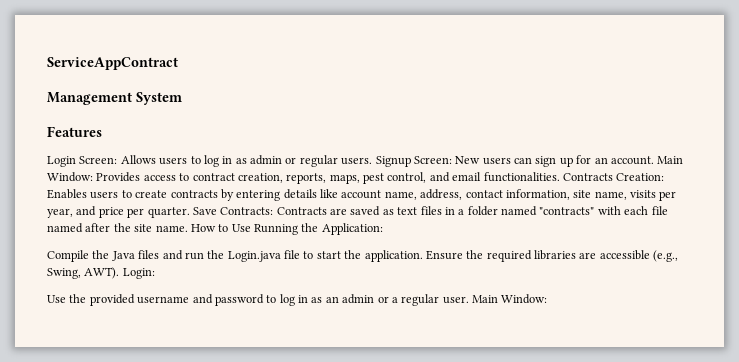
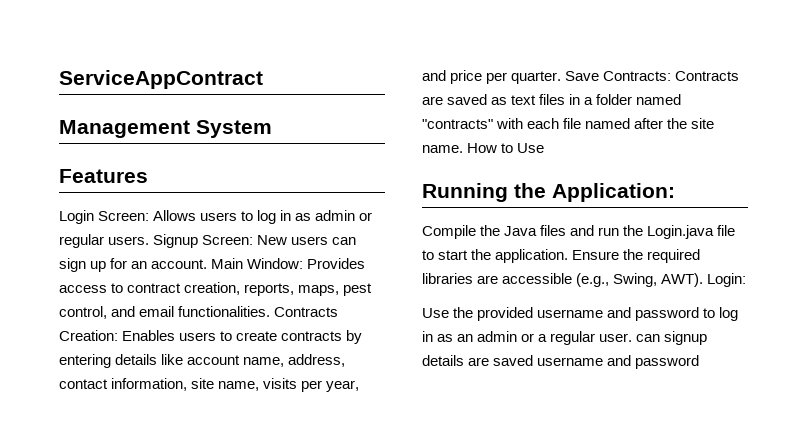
- How to Use Running the Application:
+ How to Use
+ Running the Application:
- Use the provided username and password to log in as an admin or a regular user. Main Window:
+ Use the provided username and password to log in as an admin or a regular user. can signup details are saved username and password

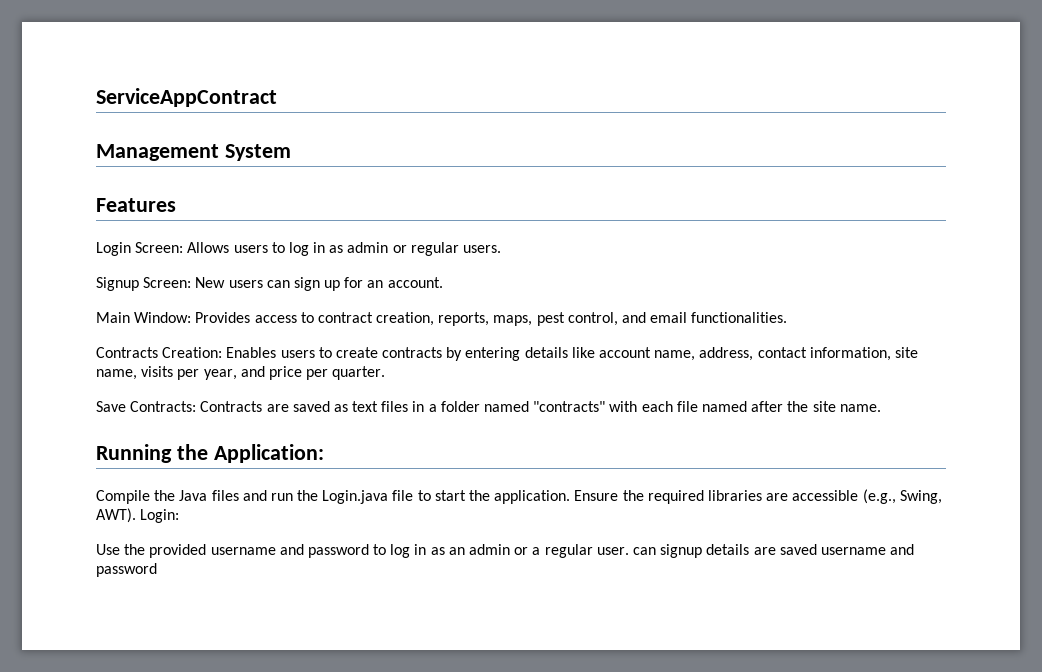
- Allows users to log in as admin or regular users. Signup Screen:
+ Allows users to log in as admin or regular users.
+ Signup Screen:
- New users can sign up for an account. Main Window:
+ New users can sign up for an account.
+ Main Window:
- Provides access to contract creation, reports, maps, pest control, and email functionalities. Contracts Creation:
+ Provides access to contract creation, reports, maps, pest control, and email functionalities.
+ Contracts Creation:
- Enables users to create contracts by entering details like account name, address, contact information, site name, visits per year, and price per quarter. Save Contracts:
+ Enables users to create contracts by entering details like account name, address, contact information, site name, visits per year, and price per quarter.
+ Save Contracts:
- How to Use

